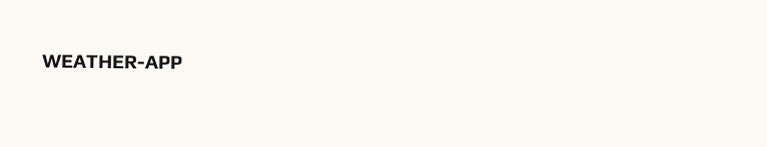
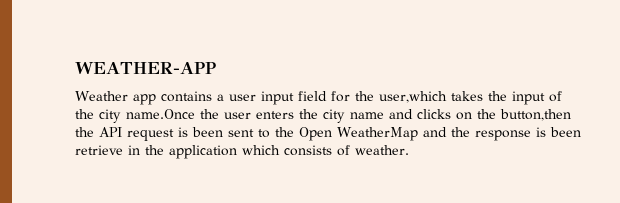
+ Weather app contains a user input field for the user,which takes the input of the city name.Once the user enters the city name and clicks on the button,then the API request is been sent to the Open WeatherMap and the response is been retrieve in the application which consists of weather.

